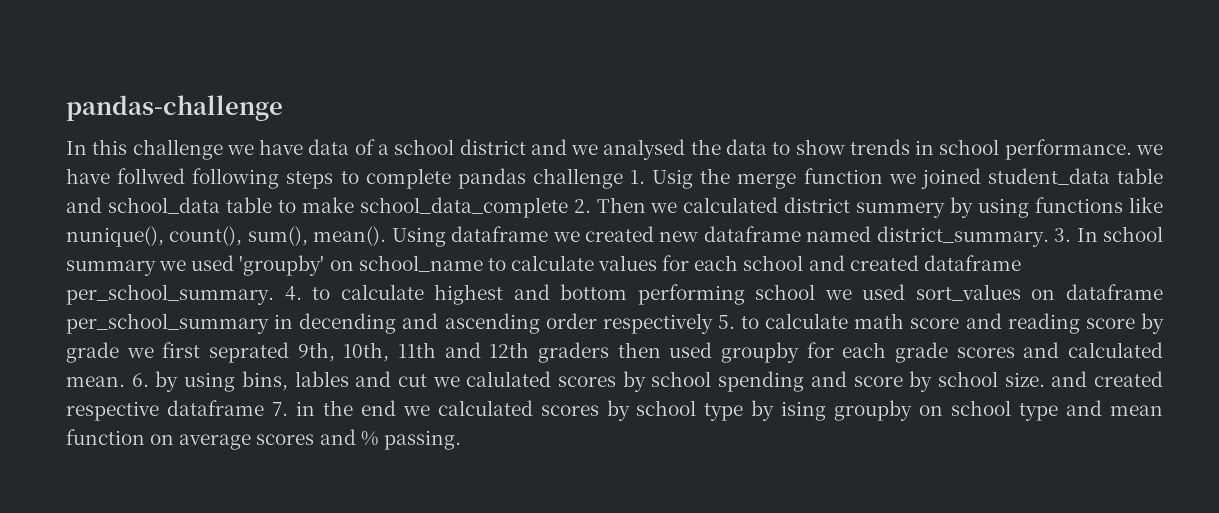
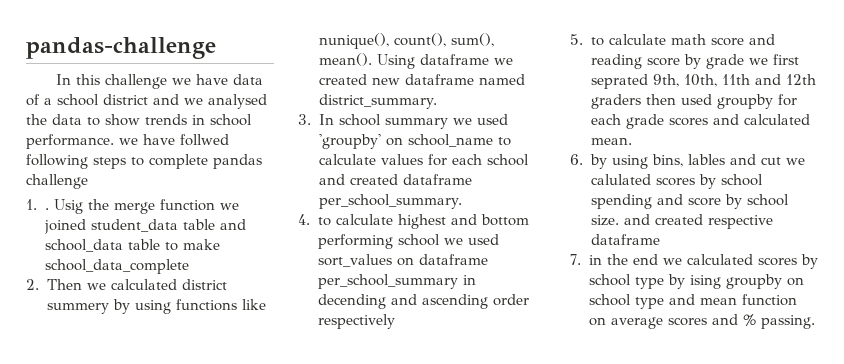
- In this challenge we have data of a school district and we analysed the data to show trends in school performance. we have follwed following steps to complete pandas challenge 1. Usig the merge function we joined student_data table and school_data table to make school_data_complete 2. Then we calculated district summery by using functions like nunique(), count(), sum(), mean().
+ In this challenge we have data of a school district and we analysed the data to show trends in school performance. we have follwed following steps to complete pandas challenge
+ 1. . Usig the merge function we joined student_data table and school_data table to make school_data_complete
+ 2. Then we calculated district summery by using functions like nunique(), count(), sum(), mean().
- Using dataframe we created new dataframe named district_summary. 3. In school summary we used 'groupby' on school_name to calculate values for each school and created dataframe per_school_summary. 4. to calculate highest and bottom performing school we used sort_values on dataframe per_school_summary in decending and ascending order respectively 5. to calculate math score and reading score by grade we first seprated 9th, 10th, 11th and 12th graders then used groupby for each grade scores and calculated mean. 6. by using bins, lables and cut we calulated scores by school spending and score by school size. and created respective dataframe 7. in the end we calculated scores by school type by ising groupby on school type and mean function on average scores and % passing.
+ Using dataframe we created new dataframe named district_summary.
+ 3. In school summary we used 'groupby' on school_name to calculate values for each school and created dataframe per_school_summary.
+ 4. to calculate highest and bottom performing school we used sort_values on dataframe per_school_summary in decending and ascending order respectively
+ 5. to calculate math score and reading score by grade we first seprated 9th, 10th, 11th and 12th graders then used groupby for each grade scores and calculated mean.
+ 6. by using bins, lables and cut we calulated scores by school spending and score by school size. and created respective dataframe
+ 7. in the end we calculated scores by school type by ising groupby on school type and mean function on average scores and % passing.

